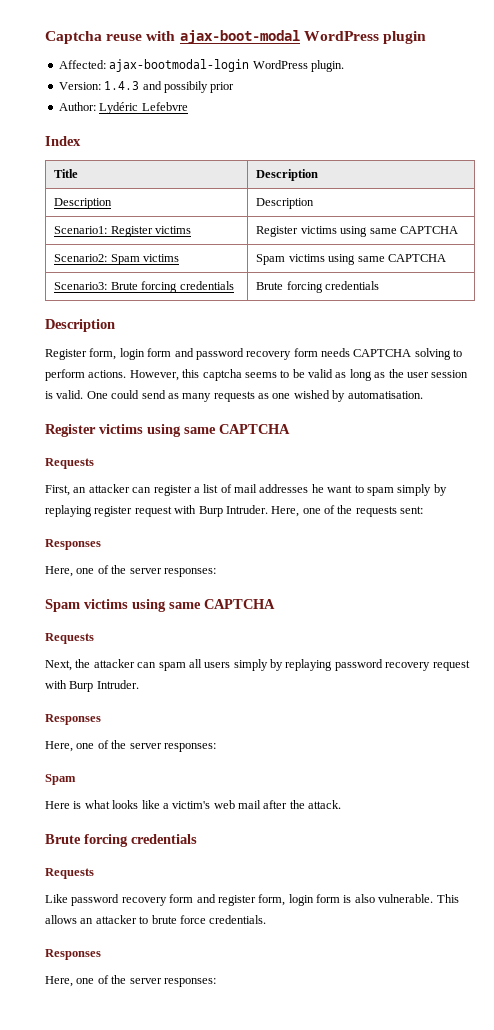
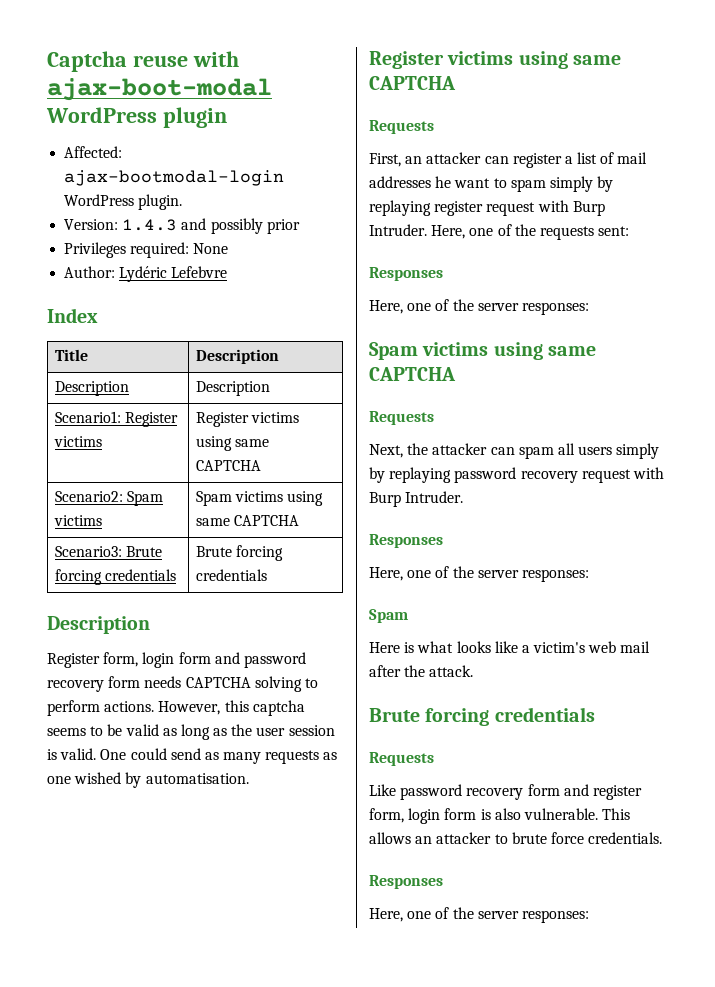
- Version: 1.4.3 and possibily prior
+ Version: 1.4.3 and possibly prior
+ Privileges required: None

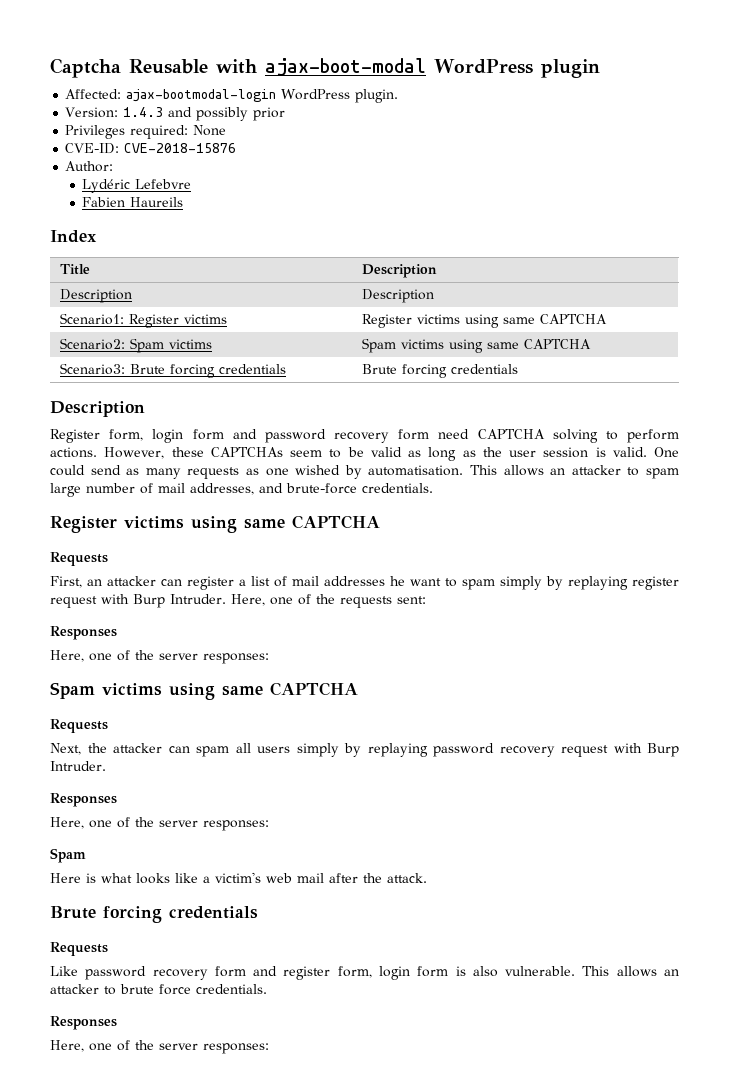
- Captcha reuse with ajax-boot-modal WordPress plugin
+ Captcha Reusable with ajax-boot-modal WordPress plugin
+ CVE-ID: CVE-2018-15876
- Author: Lydéric Lefebvre
+ Author:
+ Lydéric Lefebvre
+ Fabien Haureils
- Register form, login form and password recovery form needs CAPTCHA solving to perform actions.
+ Register form, login form and password recovery form need CAPTCHA solving to perform actions.
- However, this captcha seems to be valid as long as the user session is valid.
+ However, these CAPTCHAs seem to be valid as long as the user session is valid.
+ This allows an attacker to spam large number of mail addresses, and brute-force credentials.

